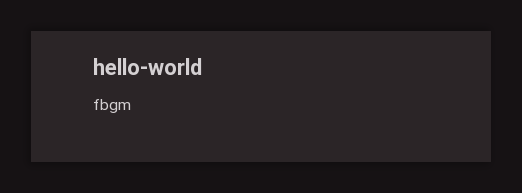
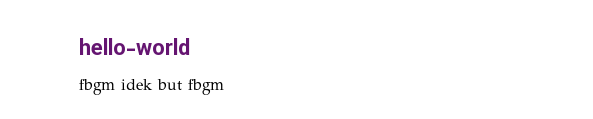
- fbgm
+ fbgm idek but fbgm

